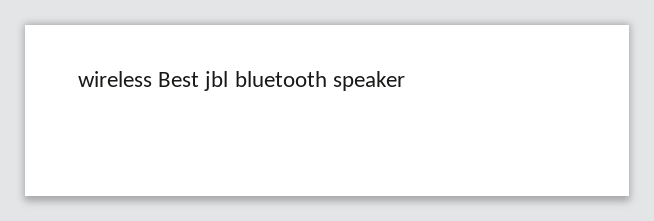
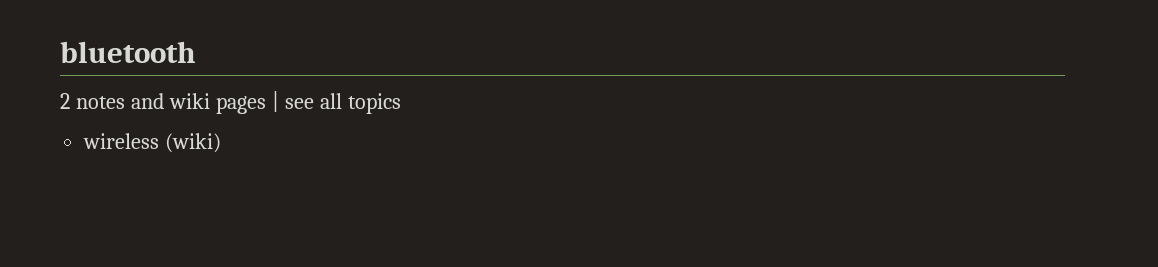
- wireless Best jbl bluetooth speaker
+ bluetooth
+ 2 notes and wiki pages | see all topics
+ wireless (wiki)

